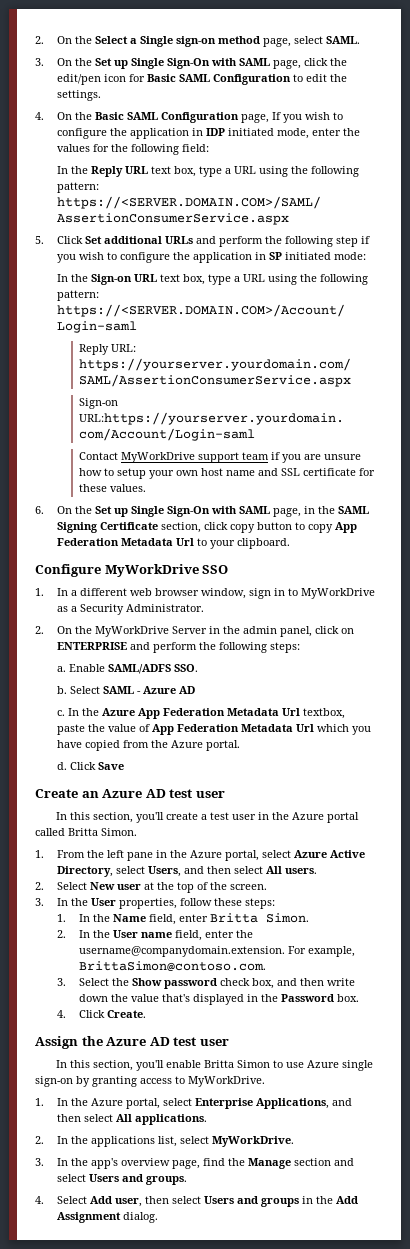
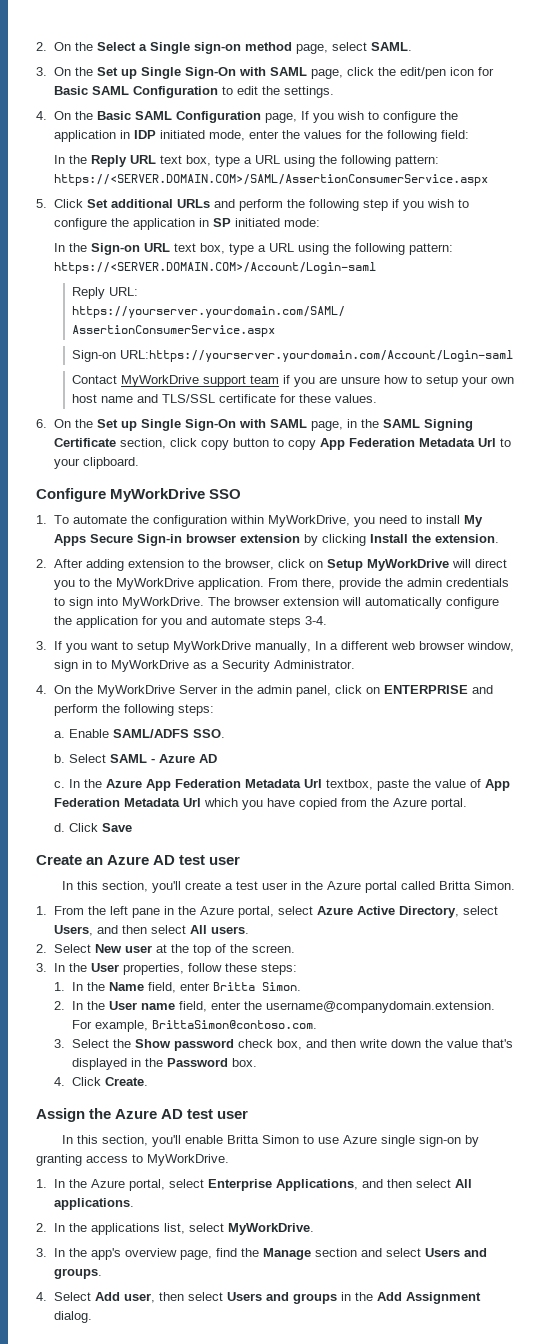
- Contact MyWorkDrive support team if you are unsure how to setup your own host name and SSL certificate for these values.
+ Contact MyWorkDrive support team if you are unsure how to setup your own host name and TLS/SSL certificate for these values.
- 1. In a different web browser window, sign in to MyWorkDrive as a Security Administrator.
+ 1. To automate the configuration within MyWorkDrive, you need to install My Apps Secure Sign-in browser extension by clicking Install the extension.
+ 2. After adding extension to the browser, click on Setup MyWorkDrive will direct you to the MyWorkDrive application. From there, provide the admin credentials to sign into MyWorkDrive. The browser extension will automatically configure the application for you and automate steps 3-4.
+ 3. If you want to setup MyWorkDrive manually, In a different web browser window, sign in to MyWorkDrive as a Security Administrator.
- 2. On the MyWorkDrive Server in the admin panel, click on ENTERPRISE and perform the following steps:
+ 4. On the MyWorkDrive Server in the admin panel, click on ENTERPRISE and perform the following steps:

